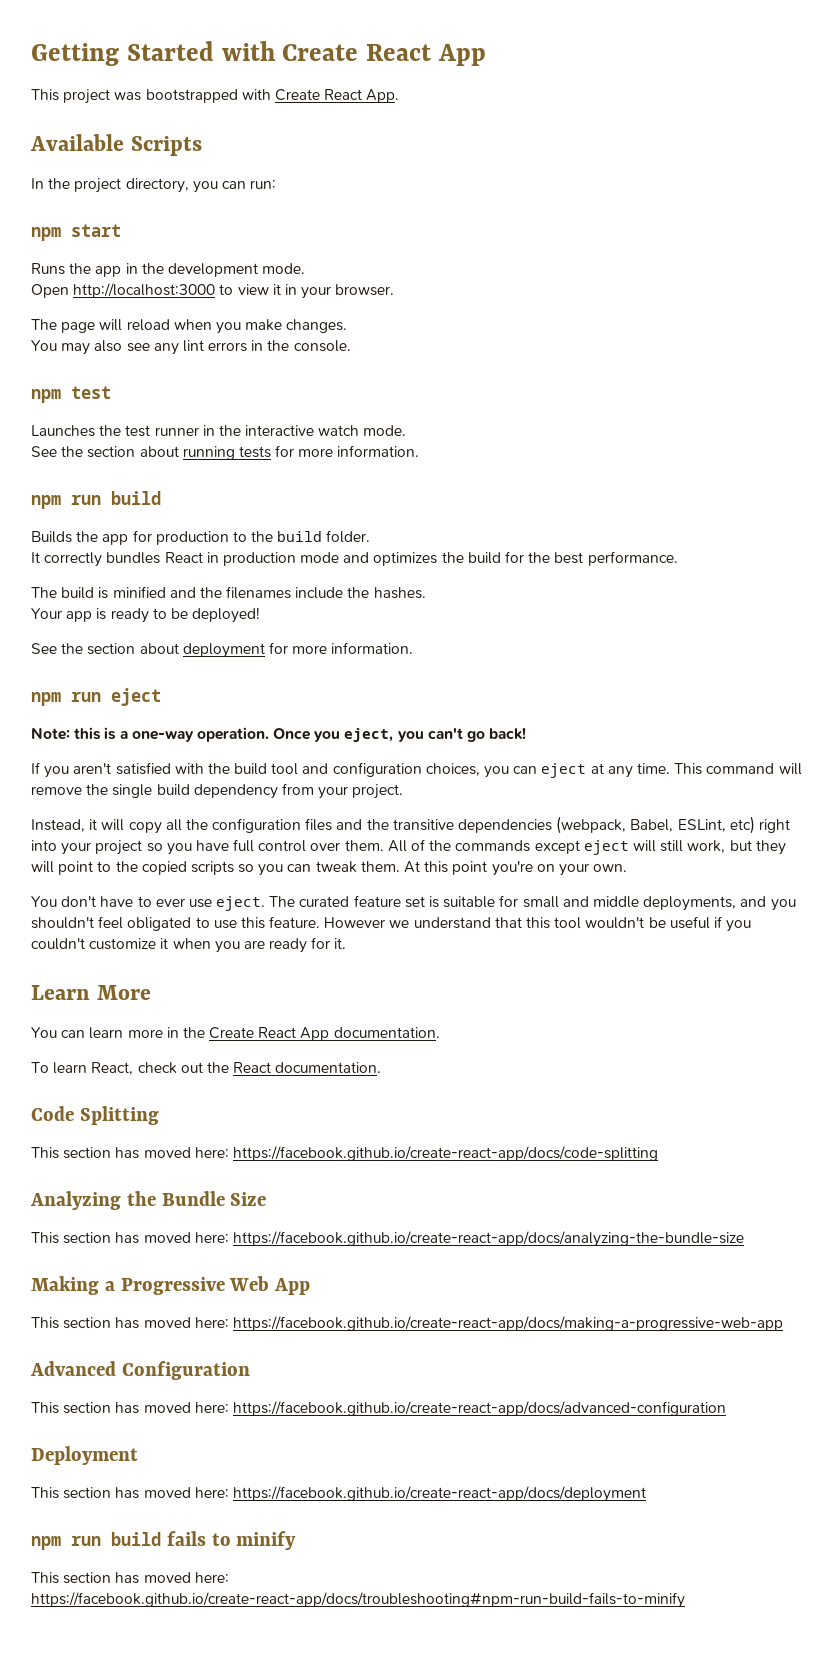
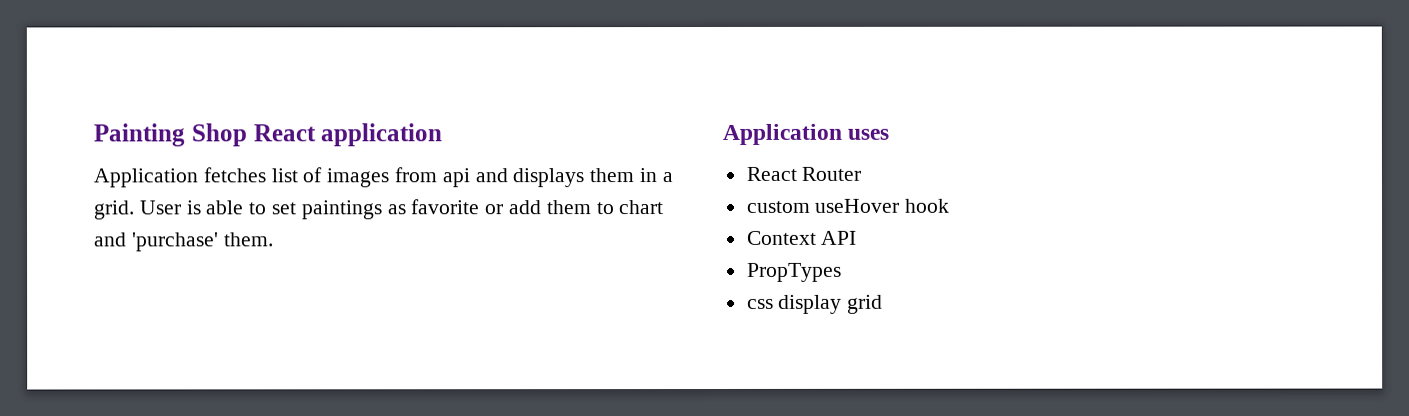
- Getting Started with Create React App
- This project was bootstrapped with Create React App.
- Available Scripts
- In the project directory, you can run:
- npm start
- Runs the app in the development mode.
- Open http://localhost:3000 to view it in your browser.
- The page will reload when you make changes.
- You may also see any lint errors in the console.
- npm test
- Launches the test runner in the interactive watch mode.
- See the section about running tests for more information.
- npm run build
- Builds the app for production to the build folder.
- It correctly bundles React in production mode and optimizes the build for the best performance.
- The build is minified and the filenames include the hashes.
- Your app is ready to be deployed!
- See the section about deployment for more information.
- npm run eject
- Note: this is a one-way operation. Once you eject, you can't go back!
- If you aren't satisfied with the build tool and configuration choices, you can eject at any time. This command will remove the single build dependency from your project.
- Instead, it will copy all the configuration files and the transitive dependencies (webpack, Babel, ESLint, etc) right into your project so you have full control over them. All of the commands except eject will still work, but they will point to the copied scripts so you can tweak them. At this point you're on your own.
- You don't have to ever use eject. The curated feature set is suitable for small and middle deployments, and you shouldn't feel obligated to use this feature. However we understand that this tool wouldn't be useful if you couldn't customize it when you are ready for it.
- Learn More
- You can learn more in the Create React App documentation.
- To learn React, check out the React documentation.
- Code Splitting
- This section has moved here: https://facebook.github.io/create-react-app/docs/code-splitting
- Analyzing the Bundle Size
- This section has moved here: https://facebook.github.io/create-react-app/docs/analyzing-the-bundle-size
- Making a Progressive Web App
- This section has moved here: https://facebook.github.io/create-react-app/docs/making-a-progressive-web-app
- Advanced Configuration
- This section has moved here: https://facebook.github.io/create-react-app/docs/advanced-configuration
- Deployment
- This section has moved here: https://facebook.github.io/create-react-app/docs/deployment
- npm run build fails to minify
- This section has moved here: https://facebook.github.io/create-react-app/docs/troubleshooting#npm-run-build-fails-to-minify
+ Painting Shop React application
+ Application fetches list of images from api and displays them in a grid. User is able to set paintings as favorite or add them to chart and 'purchase' them.
+ Application uses
+ React Router
+ custom useHover hook
+ Context API
+ PropTypes
+ css display grid

